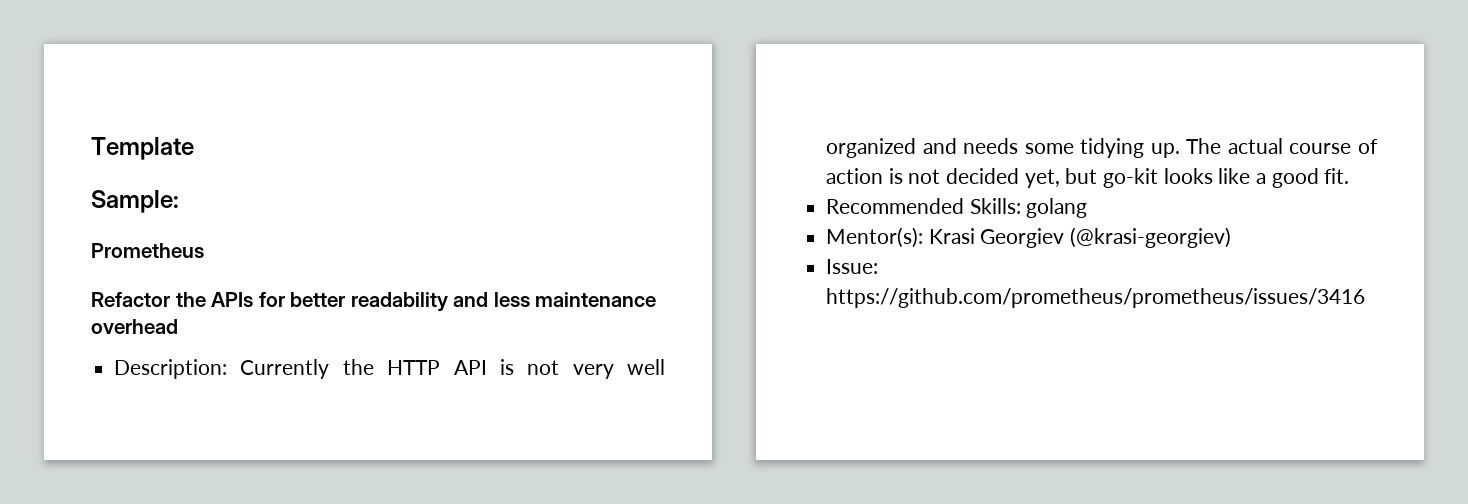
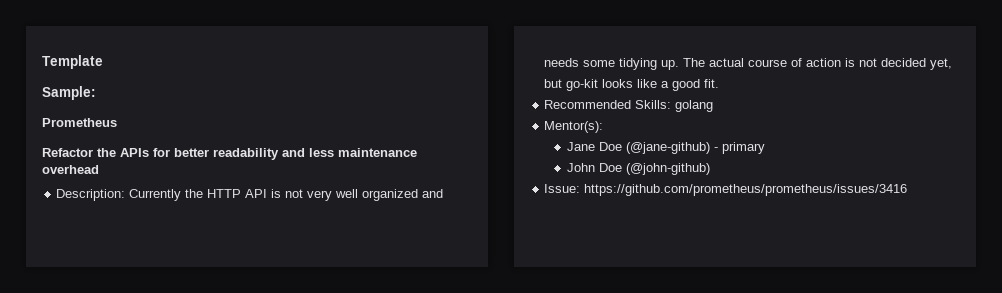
- Mentor(s): Krasi Georgiev (@krasi-georgiev)
+ Mentor(s):
+ Jane Doe (@jane-github) - primary
+ John Doe (@john-github)

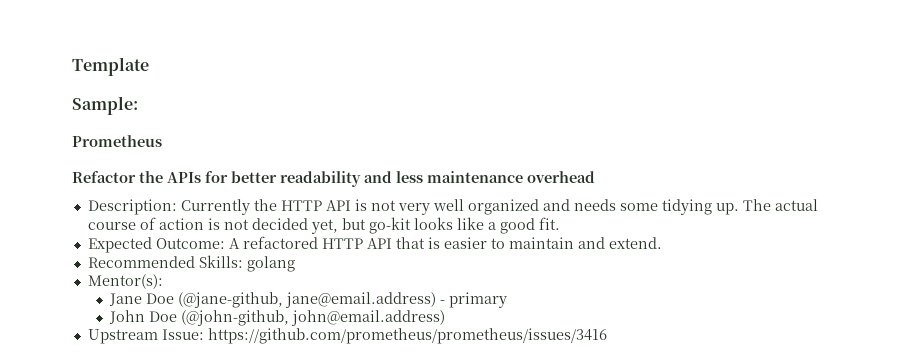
+ Expected Outcome: A refactored HTTP API that is easier to maintain and extend.
- Jane Doe (@jane-github) - primary
+ Jane Doe (@jane-github, jane@email.address) - primary
- John Doe (@john-github)
- Issue: https://github.com/prometheus/prometheus/issues/3416
+ John Doe (@john-github, john@email.address)
+ Upstream Issue: https://github.com/prometheus/prometheus/issues/3416

